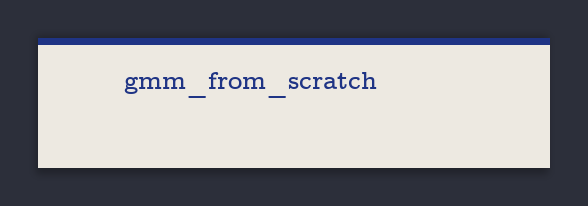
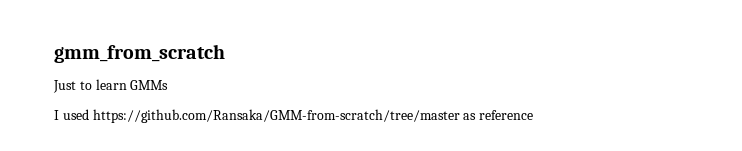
+ Just to learn GMMs
+ I used https://github.com/Ransaka/GMM-from-scratch/tree/master as reference

